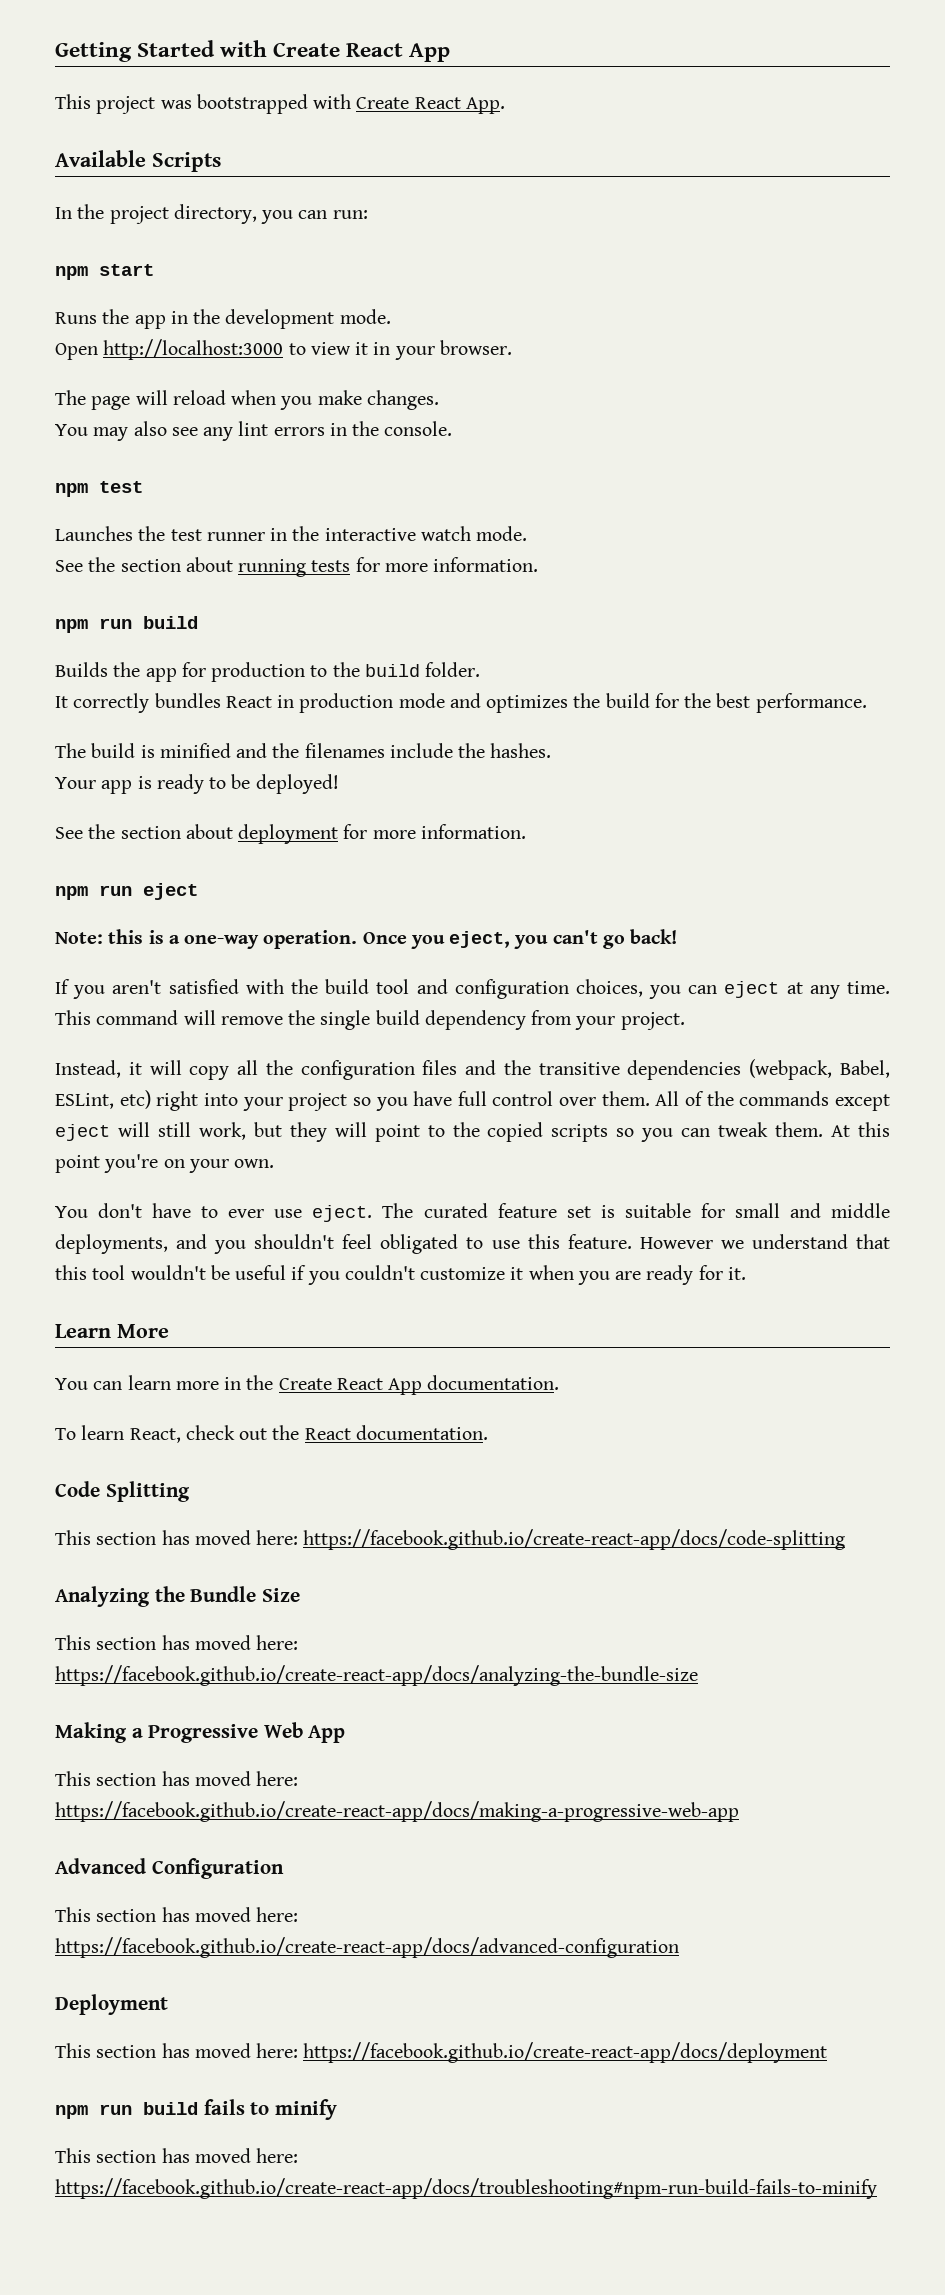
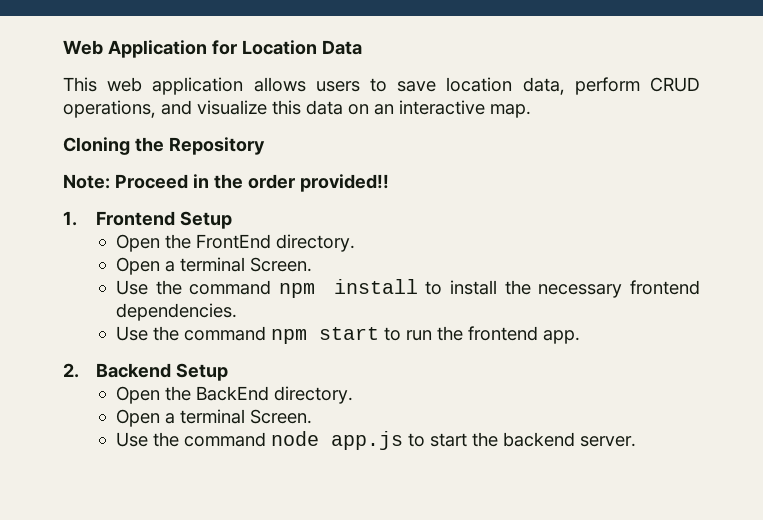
- Getting Started with Create React App
- This project was bootstrapped with Create React App.
- Available Scripts
- In the project directory, you can run:
- npm start
- Runs the app in the development mode.
- Open http://localhost:3000 to view it in your browser.
- The page will reload when you make changes.
- You may also see any lint errors in the console.
- npm test
- Launches the test runner in the interactive watch mode.
- See the section about running tests for more information.
- npm run build
- Builds the app for production to the build folder.
- It correctly bundles React in production mode and optimizes the build for the best performance.
- The build is minified and the filenames include the hashes.
- Your app is ready to be deployed!
- See the section about deployment for more information.
- npm run eject
- Note: this is a one-way operation. Once you eject, you can't go back!
- If you aren't satisfied with the build tool and configuration choices, you can eject at any time. This command will remove the single build dependency from your project.
- Instead, it will copy all the configuration files and the transitive dependencies (webpack, Babel, ESLint, etc) right into your project so you have full control over them. All of the commands except eject will still work, but they will point to the copied scripts so you can tweak them. At this point you're on your own.
- You don't have to ever use eject. The curated feature set is suitable for small and middle deployments, and you shouldn't feel obligated to use this feature. However we understand that this tool wouldn't be useful if you couldn't customize it when you are ready for it.
- Learn More
- You can learn more in the Create React App documentation.
- To learn React, check out the React documentation.
- Code Splitting
- This section has moved here: https://facebook.github.io/create-react-app/docs/code-splitting
- Analyzing the Bundle Size
- This section has moved here: https://facebook.github.io/create-react-app/docs/analyzing-the-bundle-size
- Making a Progressive Web App
- This section has moved here: https://facebook.github.io/create-react-app/docs/making-a-progressive-web-app
- Advanced Configuration
- This section has moved here: https://facebook.github.io/create-react-app/docs/advanced-configuration
- Deployment
- This section has moved here: https://facebook.github.io/create-react-app/docs/deployment
- npm run build fails to minify
- This section has moved here: https://facebook.github.io/create-react-app/docs/troubleshooting#npm-run-build-fails-to-minify
+ Web Application for Location Data
+ This web application allows users to save location data, perform CRUD operations, and visualize this data on an interactive map.
+ Cloning the Repository
+ Note: Proceed in the order provided!!
+ 1. Frontend Setup
+ Open the FrontEnd directory.
+ Open a terminal Screen.
+ Use the command npm install to install the necessary frontend dependencies.
+ Use the command npm start to run the frontend app.
+ 2. Backend Setup
+ Open the BackEnd directory.
+ Open a terminal Screen.
+ Use the command node app.js to start the backend server.

